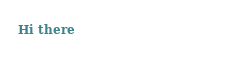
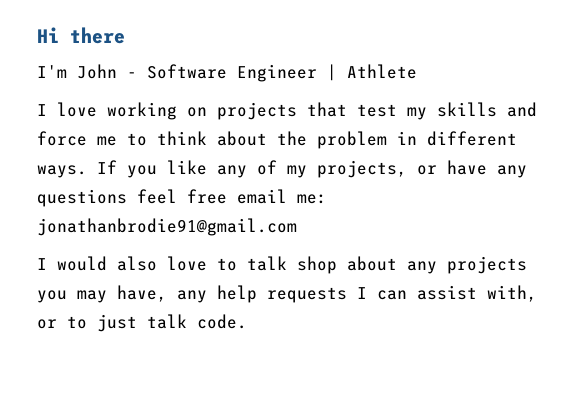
+ I'm John - Software Engineer | Athlete
+ I love working on projects that test my skills and force me to think about the problem in different ways. If you like any of my projects, or have any questions feel free email me: jonathanbrodie91@gmail.com
+ I would also love to talk shop about any projects you may have, any help requests I can assist with, or to just talk code.

